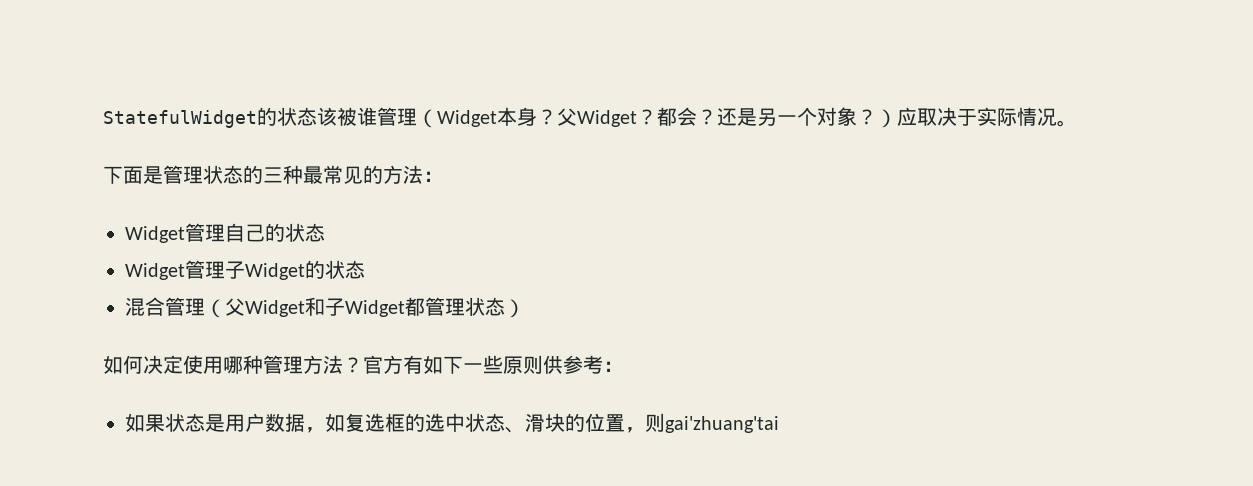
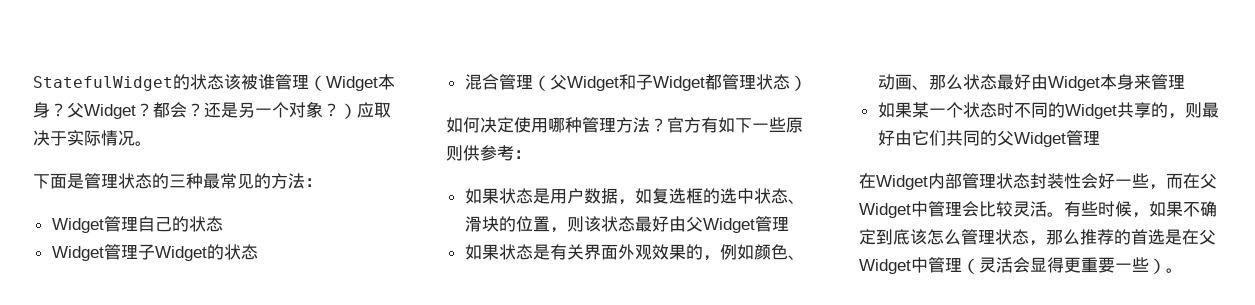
- 如果状态是用户数据，如复选框的选中状态、滑块的位置，则gai'zhuang'tai
+ 如果状态是用户数据，如复选框的选中状态、滑块的位置，则该状态最好由父Widget管理
+ 如果状态是有关界面外观效果的，例如颜色、动画、那么状态最好由Widget本身来管理
+ 如果某一个状态时不同的Widget共享的，则最好由它们共同的父Widget管理
+ 在Widget内部管理状态封装性会好一些，而在父Widget中管理会比较灵活。有些时候，如果不确定到底该怎么管理状态，那么推荐的首选是在父Widget中管理（灵活会显得更重要一些）。

